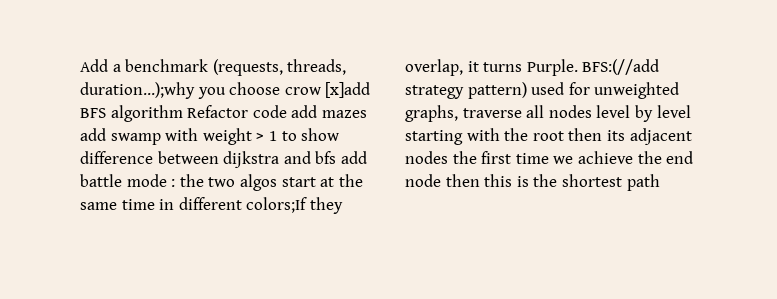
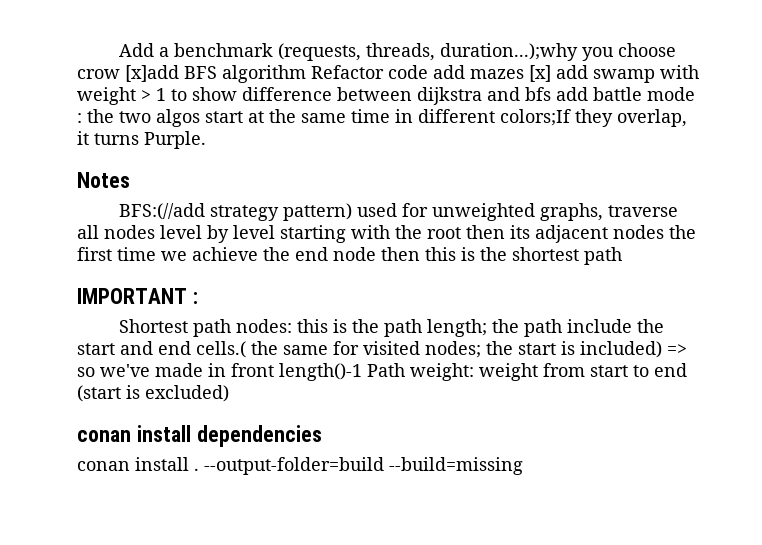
- Add a benchmark (requests, threads, duration...);why you choose crow [x]add BFS algorithm Refactor code add mazes add swamp with weight > 1 to show difference between dijkstra and bfs add battle mode :
+ Add a benchmark (requests, threads, duration...);why you choose crow [x]add BFS algorithm Refactor code add mazes [x] add swamp with weight > 1 to show difference between dijkstra and bfs add battle mode :
- the two algos start at the same time in different colors;If they overlap, it turns Purple. BFS:(//add strategy pattern) used for unweighted graphs, traverse all nodes level by level starting with the root then its adjacent nodes the first time we achieve the end node then this is the shortest path
+ the two algos start at the same time in different colors;If they overlap, it turns Purple.
+ Notes
+ BFS:(//add strategy pattern) used for unweighted graphs, traverse all nodes level by level starting with the root then its adjacent nodes the first time we achieve the end node then this is the shortest path
+ IMPORTANT :
+ Shortest path nodes: this is the path length; the path include the start and end cells.( the same for visited nodes; the start is included) => so we've made in front length()-1 Path weight: weight from start to end (start is excluded)
+ conan install dependencies
+ conan install . --output-folder=build --build=missing

